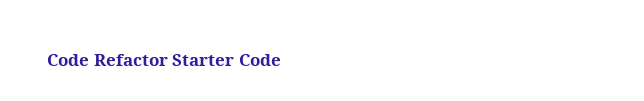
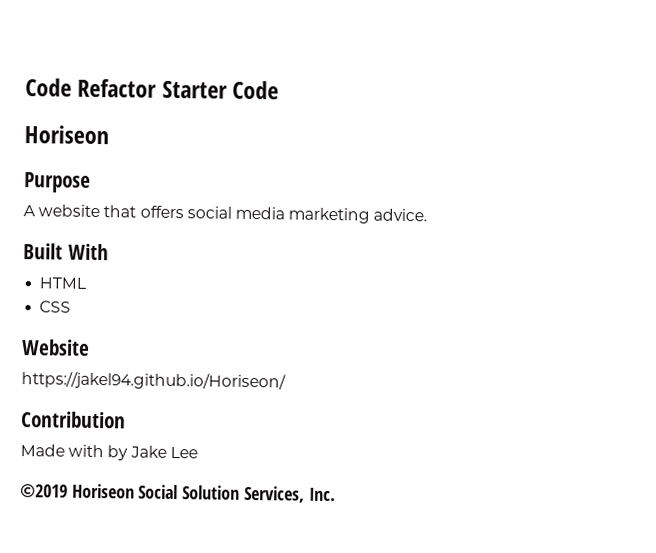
  Code Refactor Starter Code
+ Horiseon
+ Purpose
+ A website that offers social media marketing advice.
+ Built With
+ HTML
+ CSS
+ Website
+ https://jakel94.github.io/Horiseon/
+ Contribution
+ Made with by Jake Lee
+ ©2019 Horiseon Social Solution Services, Inc.

